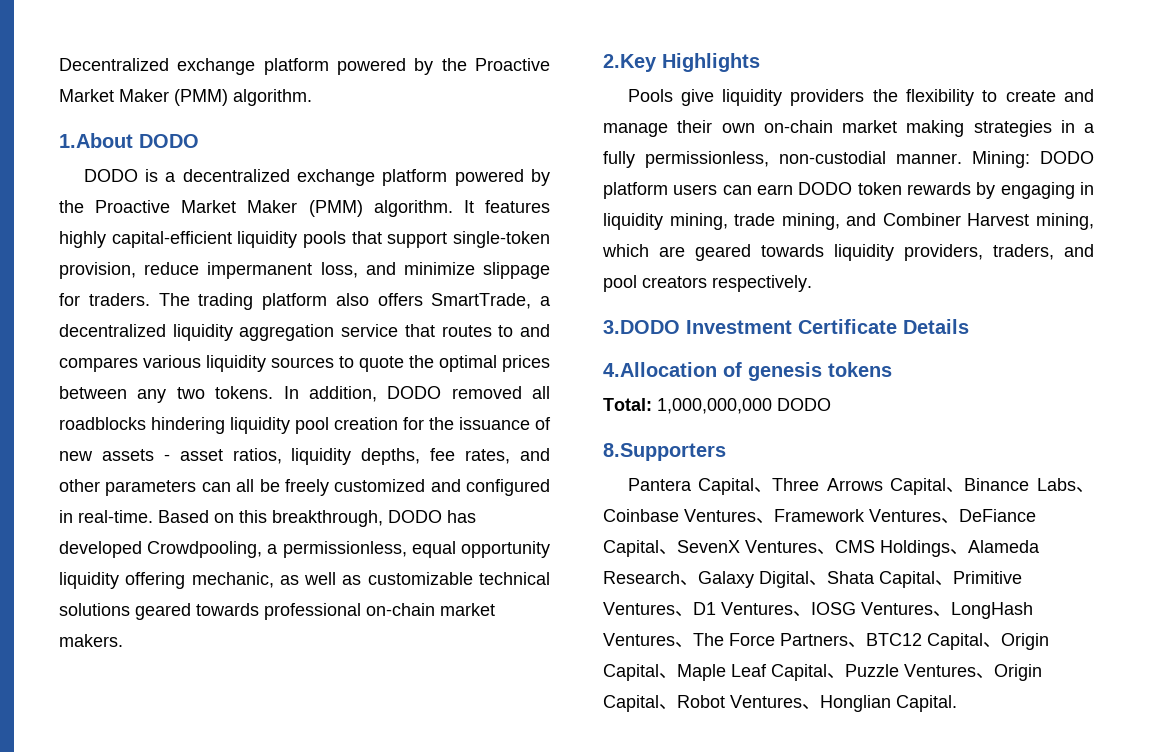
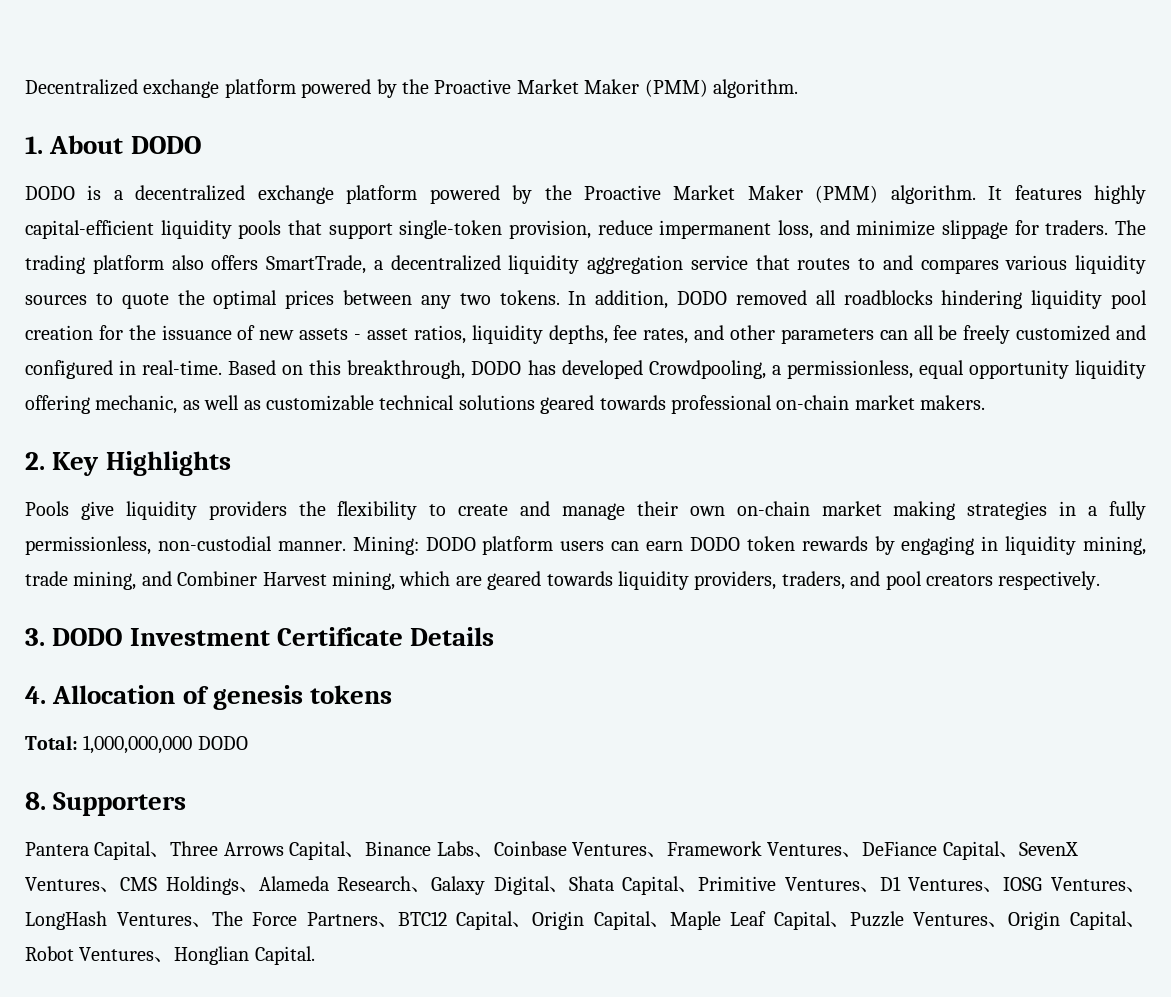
- 1.About DODO
+ 1. About DODO
- 2.Key Highlights
+ 2. Key Highlights
- 3.DODO Investment Certificate Details
+ 3. DODO Investment Certificate Details
- 4.Allocation of genesis tokens
+ 4. Allocation of genesis tokens
- 8.Supporters
+ 8. Supporters

